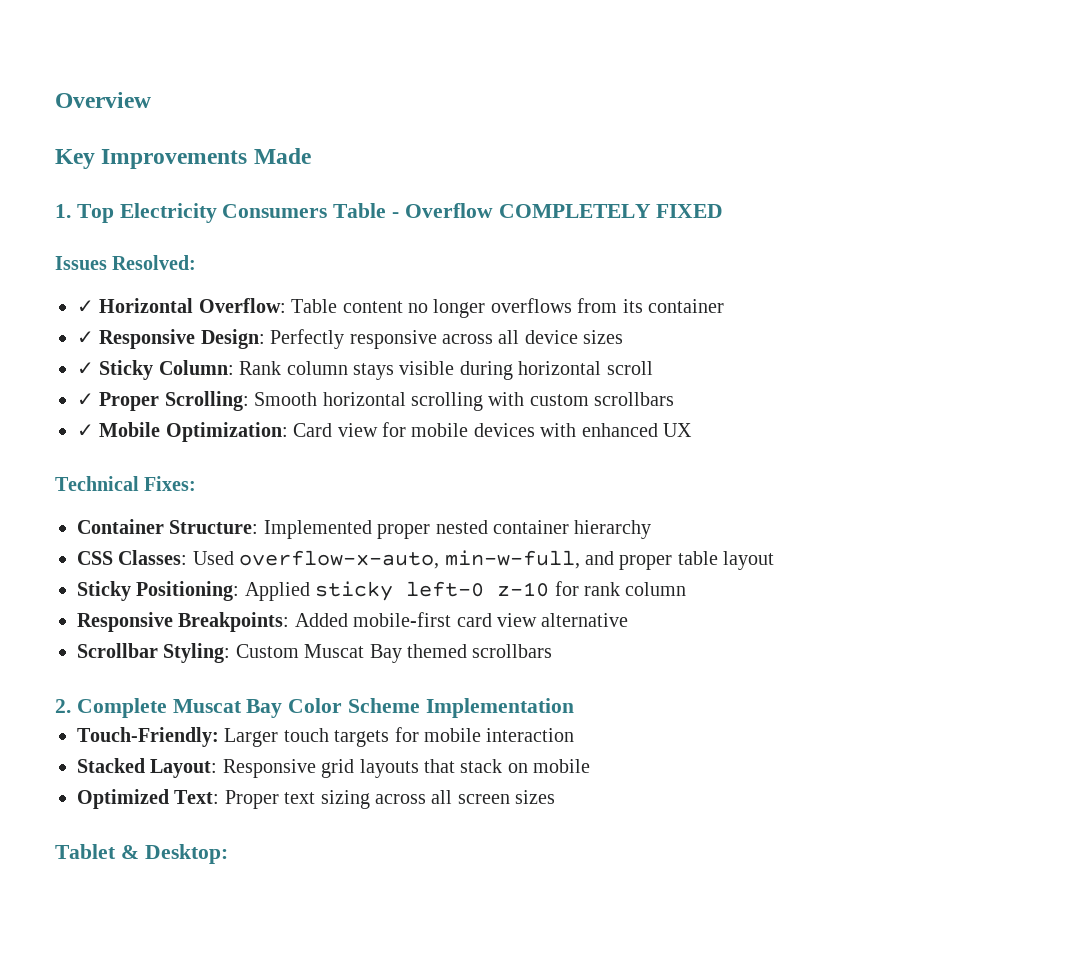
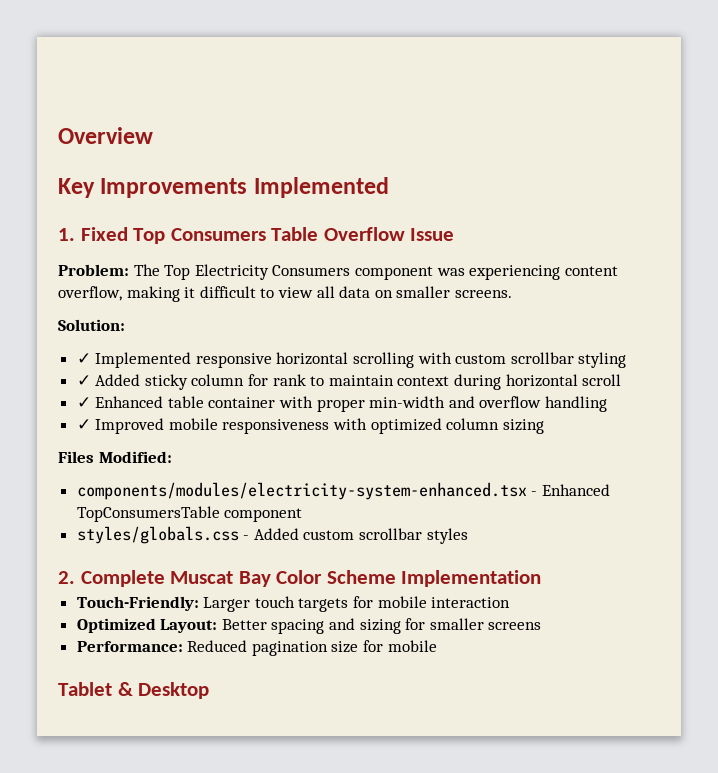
- Key Improvements Made
+ Key Improvements Implemented
- 1. Top Electricity Consumers Table - Overflow COMPLETELY FIXED
- Issues Resolved:
- ✓ Horizontal Overflow: Table content no longer overflows from its container
- ✓ Responsive Design: Perfectly responsive across all device sizes
- ✓ Sticky Column: Rank column stays visible during horizontal scroll
- ✓ Proper Scrolling: Smooth horizontal scrolling with custom scrollbars
- ✓ Mobile Optimization: Card view for mobile devices with enhanced UX
- Technical Fixes:
- Container Structure: Implemented proper nested container hierarchy
- CSS Classes: Used overflow-x-auto, min-w-full, and proper table layout
- Sticky Positioning: Applied sticky left-0 z-10 for rank column
- Responsive Breakpoints: Added mobile-first card view alternative
- Scrollbar Styling: Custom Muscat Bay themed scrollbars
+ 1. Fixed Top Consumers Table Overflow Issue
+ Problem: The Top Electricity Consumers component was experiencing content overflow, making it difficult to view all data on smaller screens.
+ Solution:
+ ✓ Implemented responsive horizontal scrolling with custom scrollbar styling
+ ✓ Added sticky column for rank to maintain context during horizontal scroll
+ ✓ Enhanced table container with proper min-width and overflow handling
+ ✓ Improved mobile responsiveness with optimized column sizing
+ Files Modified:
+ components/modules/electricity-system-enhanced.tsx - Enhanced TopConsumersTable component
+ styles/globals.css - Added custom scrollbar styles
- Stacked Layout: Responsive grid layouts that stack on mobile
- Optimized Text: Proper text sizing across all screen sizes
+ Optimized Layout: Better spacing and sizing for smaller screens
+ Performance: Reduced pagination size for mobile
- Tablet & Desktop:
+ Tablet & Desktop

